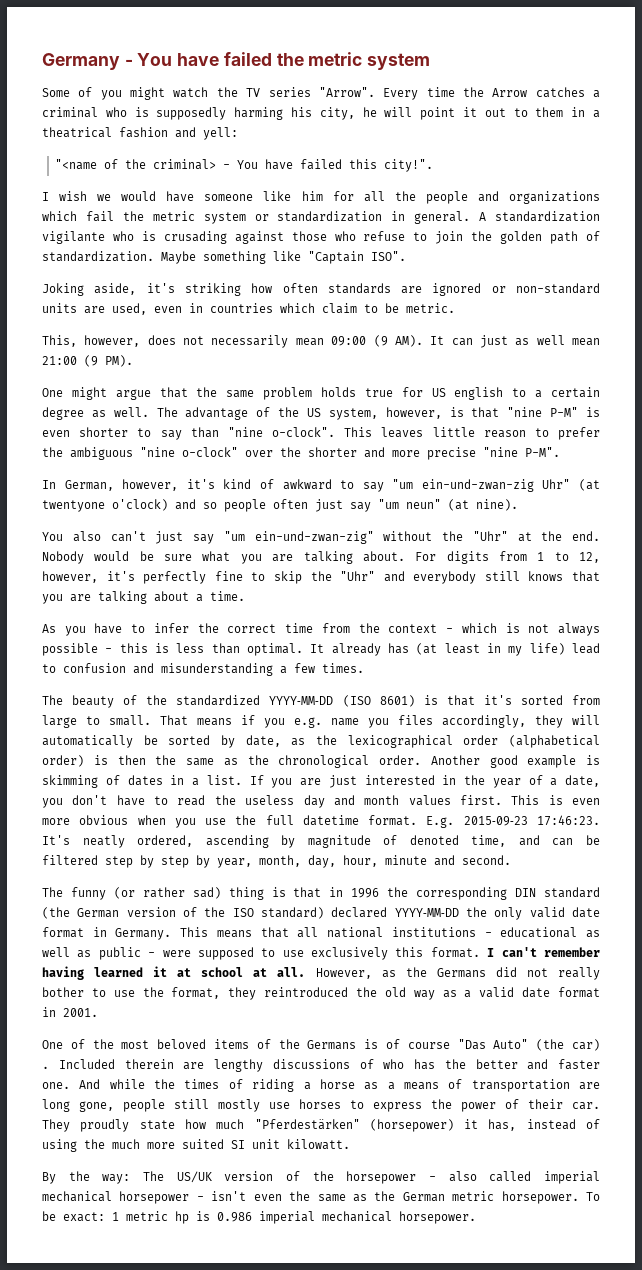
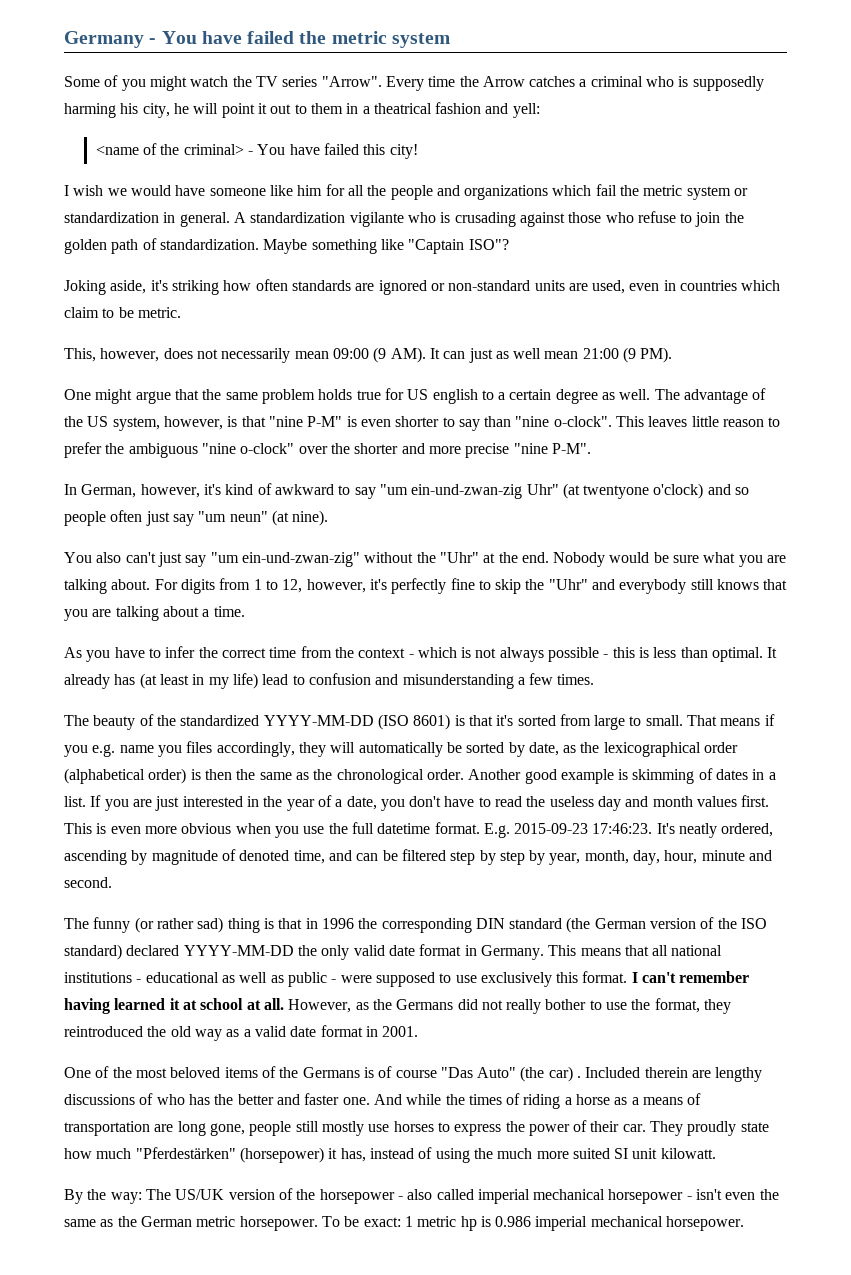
- "<name of the criminal> - You have failed this city!".
+ <name of the criminal> - You have failed this city!
- Maybe something like "Captain ISO".
+ Maybe something like "Captain ISO"?

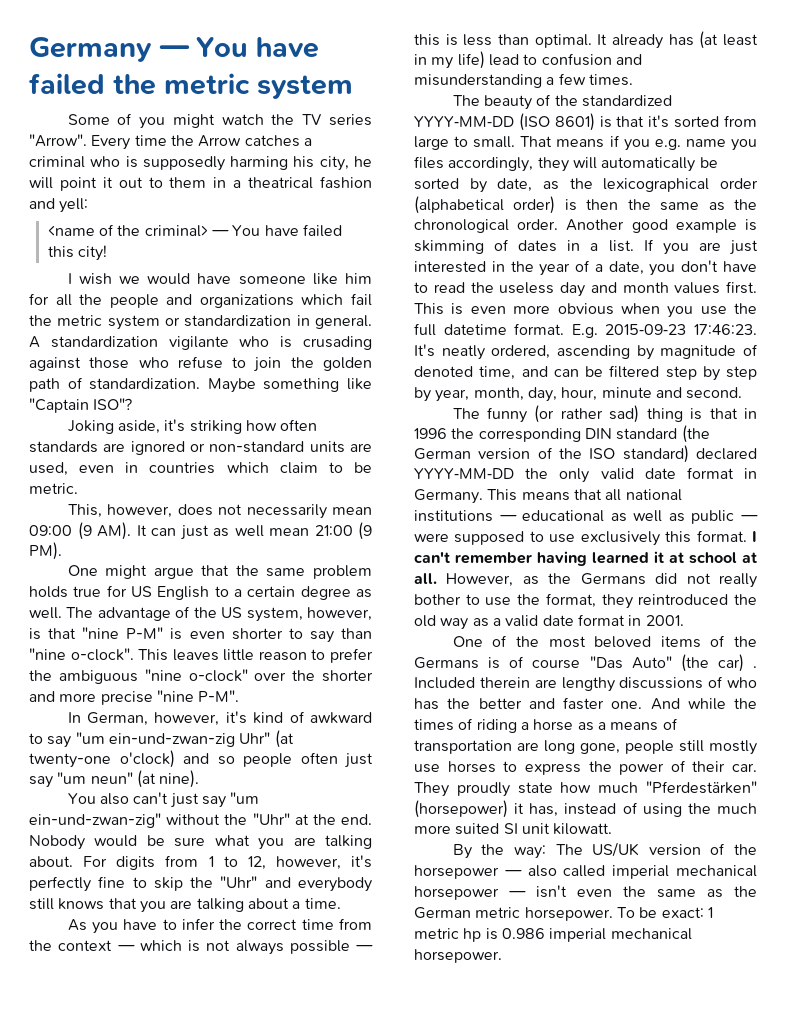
- Germany - You have failed the metric system
+ Germany — You have failed the metric system
- <name of the criminal> - You have failed this city!
+ <name of the criminal> — You have failed this city!
- One might argue that the same problem holds true for US english to a certain degree as well.
+ One might argue that the same problem holds true for US English to a certain degree as well.
- In German, however, it's kind of awkward to say "um ein-und-zwan-zig Uhr" (at twentyone o'clock) and so people often just say "um neun" (at nine).
+ In German, however, it's kind of awkward to say "um ein-und-zwan-zig Uhr" (at twenty-one o'clock) and so people often just say "um neun" (at nine).
- As you have to infer the correct time from the context - which is not always possible - this is less than optimal.
+ As you have to infer the correct time from the context — which is not always possible — this is less than optimal.
- This means that all national institutions - educational as well as public - were supposed to use exclusively this format.
+ This means that all national institutions — educational as well as public — were supposed to use exclusively this format.
- By the way: The US/UK version of the horsepower - also called imperial mechanical horsepower - isn't even the same as the German metric horsepower.
+ By the way: The US/UK version of the horsepower — also called imperial mechanical horsepower — isn't even the same as the German metric horsepower.

